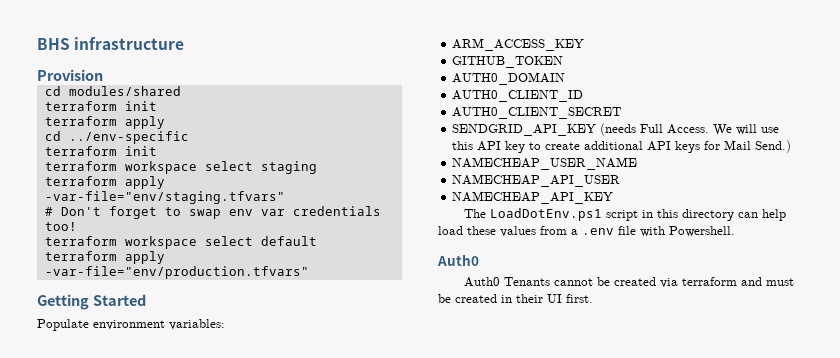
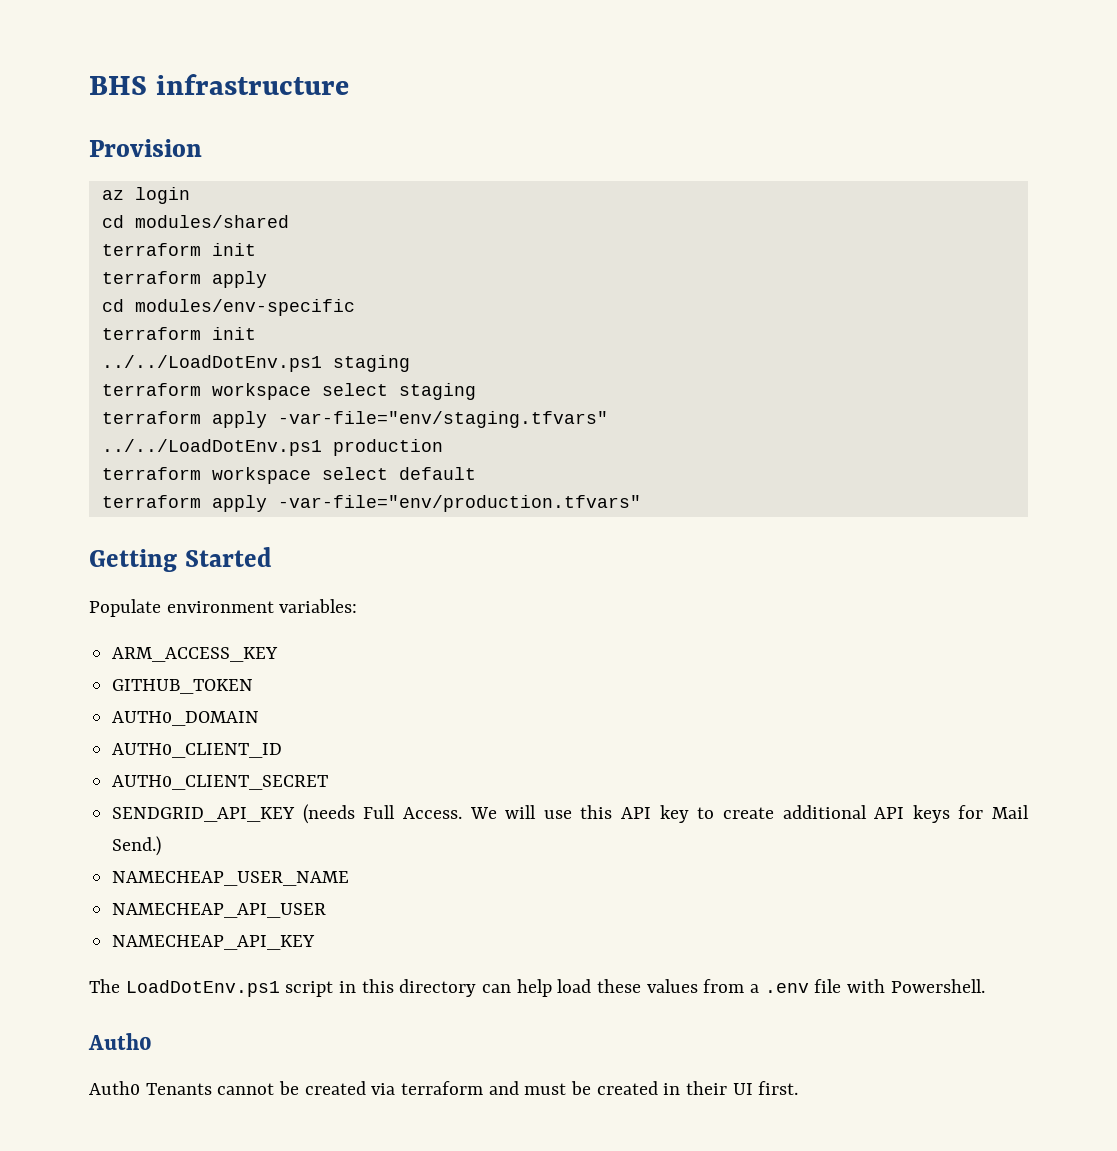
+ az login
- cd ../env-specific
+ cd modules/env-specific
  terraform init
+ ../../LoadDotEnv.ps1 staging
- # Don't forget to swap env var credentials too!
+ ../../LoadDotEnv.ps1 production

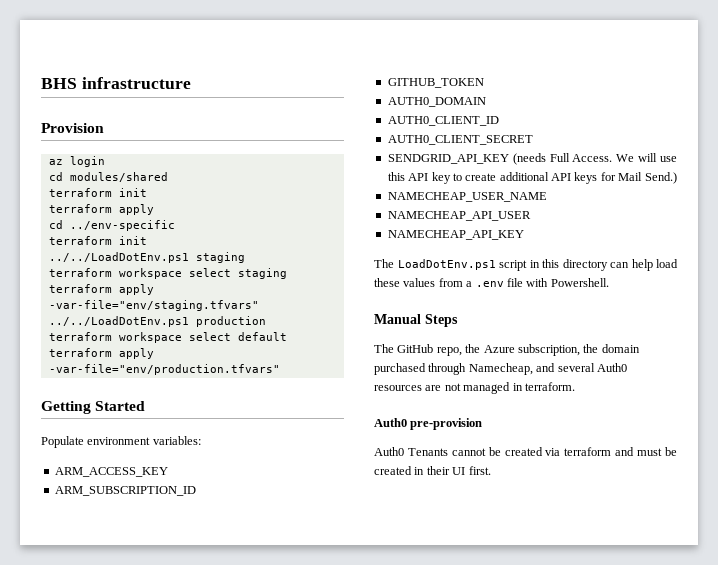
- cd modules/env-specific
+ cd ../env-specific
+ ARM_SUBSCRIPTION_ID
  The LoadDotEnv.ps1 script in this directory can help load these values from a .env file with Powershell.
- Auth0
+ Manual Steps
+ The GitHub repo, the Azure subscription, the domain purchased through Namecheap, and several Auth0 resources are not managed in terraform.
+ Auth0 pre-provision

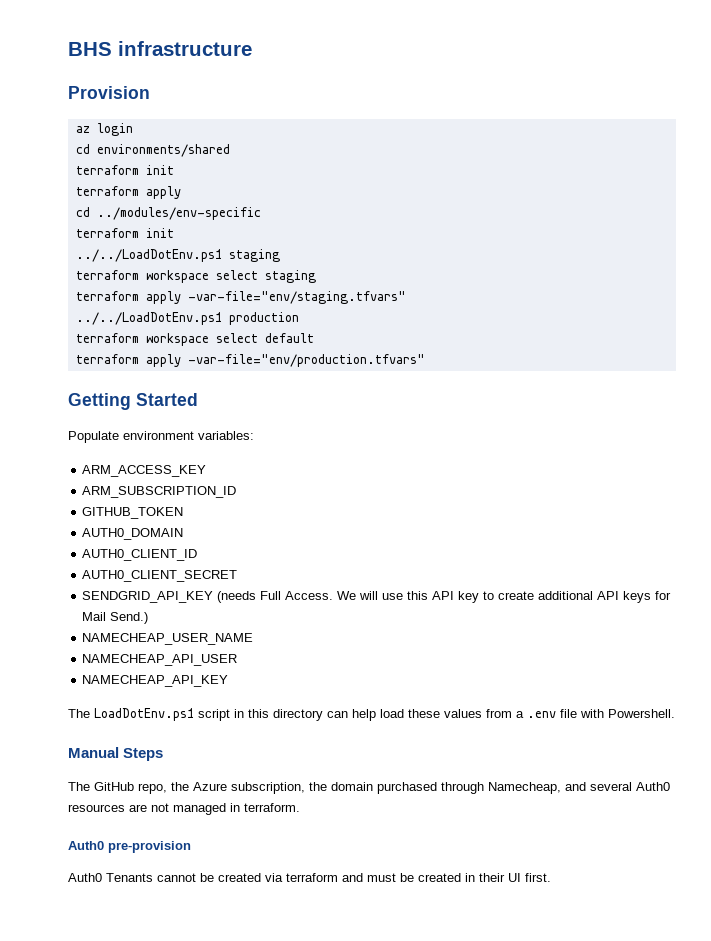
- cd modules/shared
+ cd environments/shared
- cd ../env-specific
+ cd ../modules/env-specific

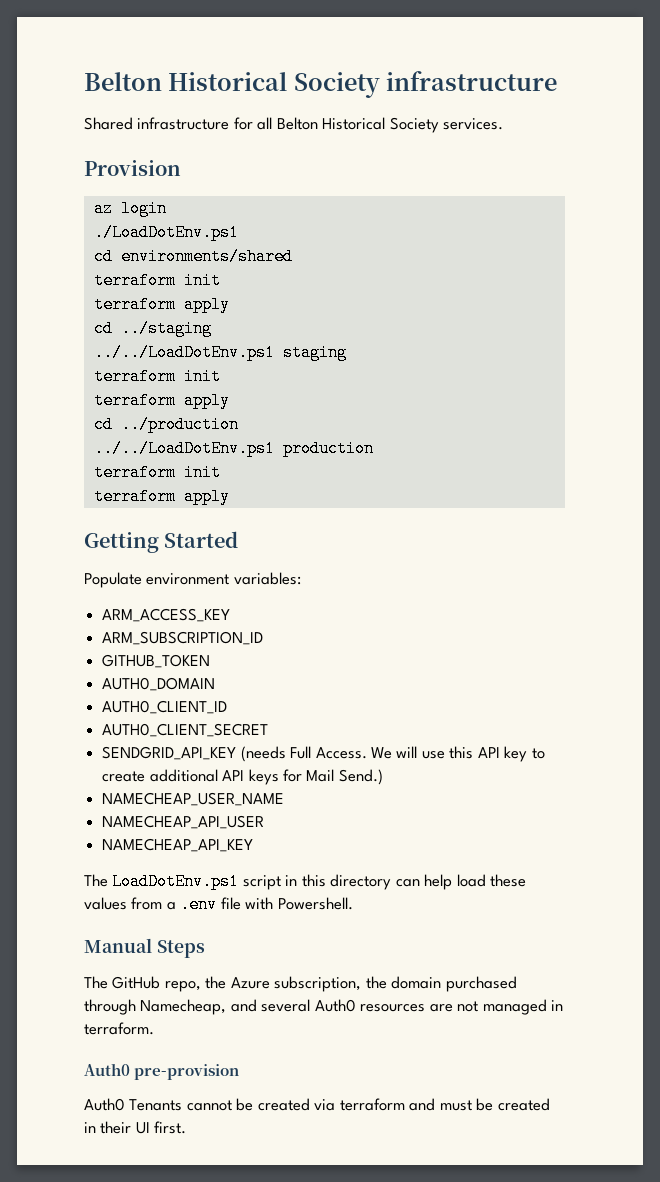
- BHS infrastructure
+ Belton Historical Society infrastructure
+ Shared infrastructure for all Belton Historical Society services.
+ ./LoadDotEnv.ps1
- cd ../modules/env-specific
- terraform init
+ cd ../staging
  ../../LoadDotEnv.ps1 staging
- terraform workspace select staging
- terraform apply -var-file="env/staging.tfvars"
+ terraform init
+ terraform apply
+ cd ../production
  ../../LoadDotEnv.ps1 production
- terraform workspace select default
- terraform apply -var-file="env/production.tfvars"
+ terraform init
+ terraform apply

